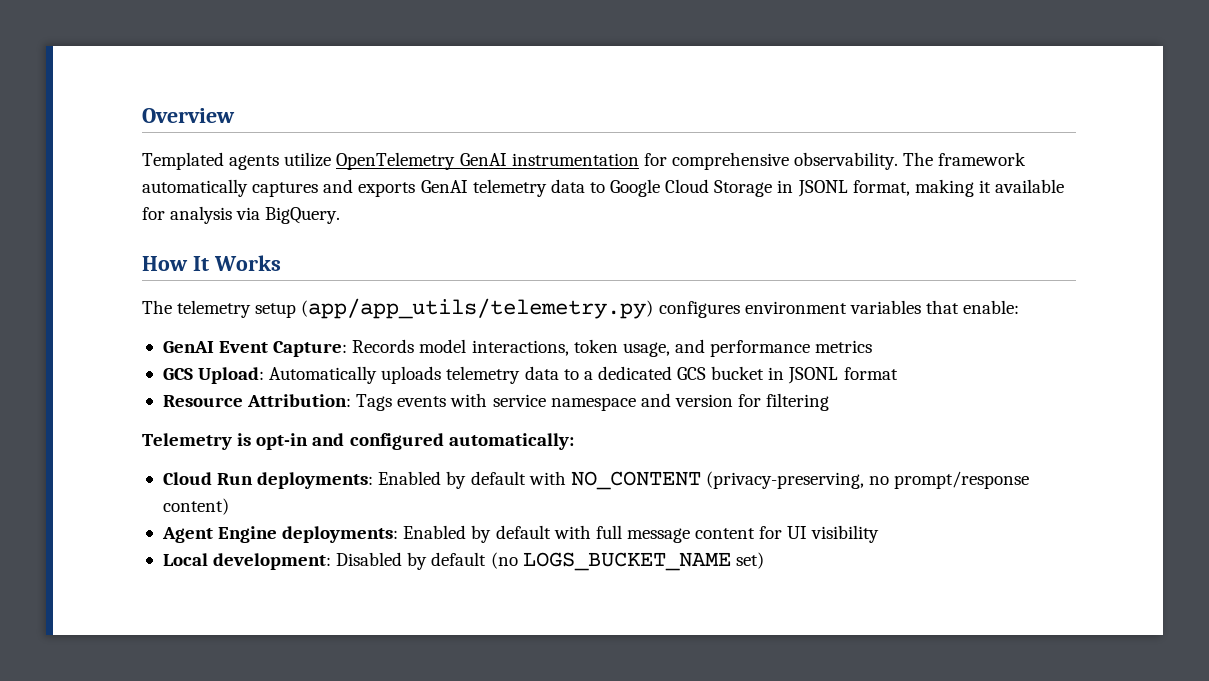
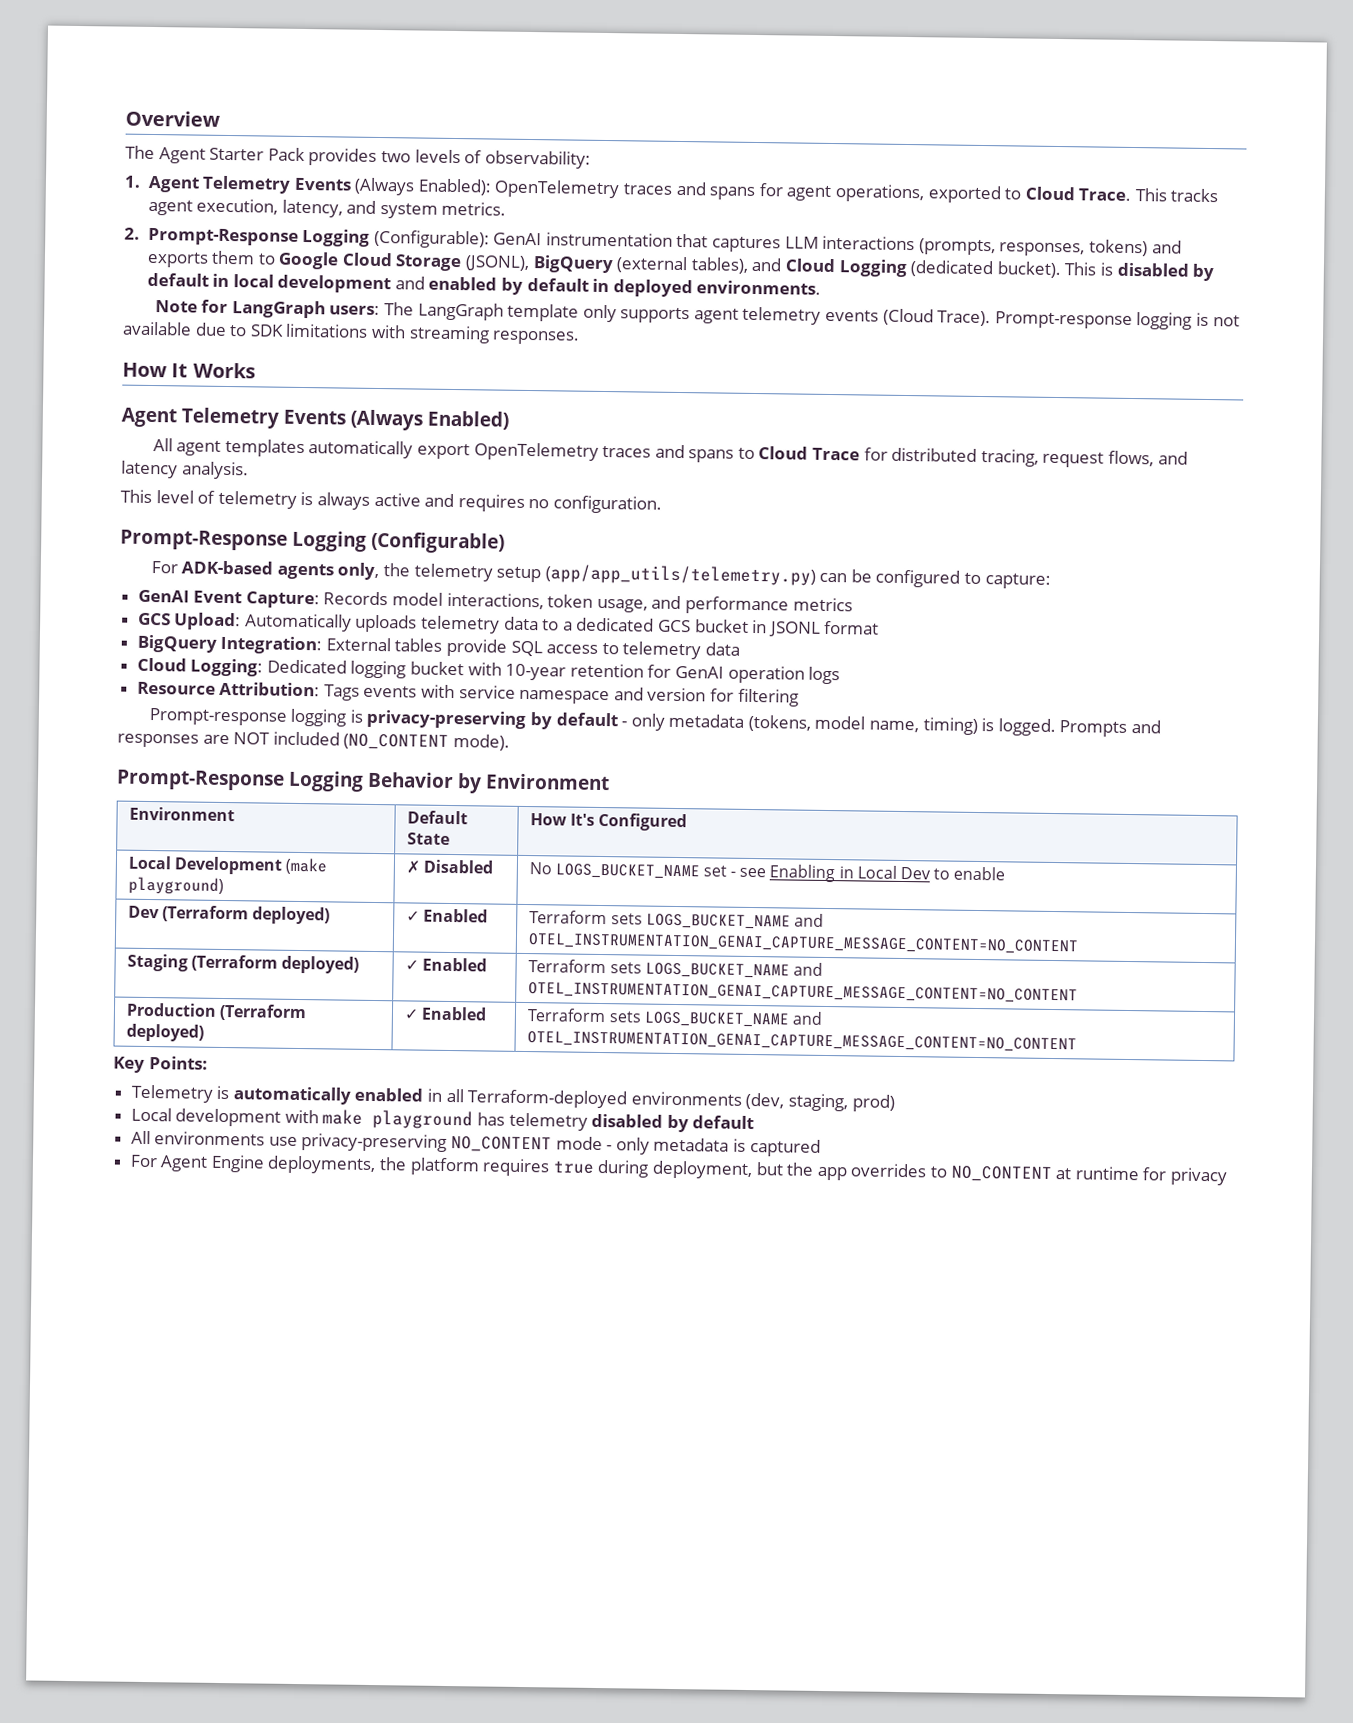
- Templated agents utilize OpenTelemetry GenAI instrumentation for comprehensive observability. The framework automatically captures and exports GenAI telemetry data to Google Cloud Storage in JSONL format, making it available for analysis via BigQuery.
+ The Agent Starter Pack provides two levels of observability:
+ 1. Agent Telemetry Events (Always Enabled): OpenTelemetry traces and spans for agent operations, exported to Cloud Trace. This tracks agent execution, latency, and system metrics.
+ 2. Prompt-Response Logging (Configurable): GenAI instrumentation that captures LLM interactions (prompts, responses, tokens) and exports them to Google Cloud Storage (JSONL), BigQuery (external tables), and Cloud Logging (dedicated bucket). This is disabled by default in local development and enabled by default in deployed environments.
+ Note for LangGraph users: The LangGraph template only supports agent telemetry events (Cloud Trace). Prompt-response logging is not available due to SDK limitations with streaming responses.
  How It Works
- The telemetry setup (app/app_utils/telemetry.py) configures environment variables that enable:
+ Agent Telemetry Events (Always Enabled)
+ All agent templates automatically export OpenTelemetry traces and spans to Cloud Trace for distributed tracing, request flows, and latency analysis.
+ This level of telemetry is always active and requires no configuration.
+ Prompt-Response Logging (Configurable)
+ For ADK-based agents only, the telemetry setup (app/app_utils/telemetry.py) can be configured to capture:
+ BigQuery Integration: External tables provide SQL access to telemetry data
+ Cloud Logging: Dedicated logging bucket with 10-year retention for GenAI operation logs
- Telemetry is opt-in and configured automatically:
- Cloud Run deployments: Enabled by default with NO_CONTENT (privacy-preserving, no prompt/response content)
- Agent Engine deployments: Enabled by default with full message content for UI visibility
- Local development: Disabled by default (no LOGS_BUCKET_NAME set)
+ Prompt-response logging is privacy-preserving by default - only metadata (tokens, model name, timing) is logged. Prompts and responses are NOT included (NO_CONTENT mode).
+ Prompt-Response Logging Behavior by Environment
+ Environment | Default State | How It's Configured
+ Local Development (make playground) | ✗ Disabled | No LOGS_BUCKET_NAME set - see Enabling in Local Dev to enable
+ Dev (Terraform deployed) | ✓ Enabled | Terraform sets LOGS_BUCKET_NAME and OTEL_INSTRUMENTATION_GENAI_CAPTURE_MESSAGE_CONTENT=NO_CONTENT
+ Staging (Terraform deployed) | ✓ Enabled | Terraform sets LOGS_BUCKET_NAME and OTEL_INSTRUMENTATION_GENAI_CAPTURE_MESSAGE_CONTENT=NO_CONTENT
+ Production (Terraform deployed) | ✓ Enabled | Terraform sets LOGS_BUCKET_NAME and OTEL_INSTRUMENTATION_GENAI_CAPTURE_MESSAGE_CONTENT=NO_CONTENT
+ Key Points:
+ Telemetry is automatically enabled in all Terraform-deployed environments (dev, staging, prod)
+ Local development with make playground has telemetry disabled by default
+ All environments use privacy-preserving NO_CONTENT mode - only metadata is captured
+ For Agent Engine deployments, the platform requires true during deployment, but the app overrides to NO_CONTENT at runtime for privacy

